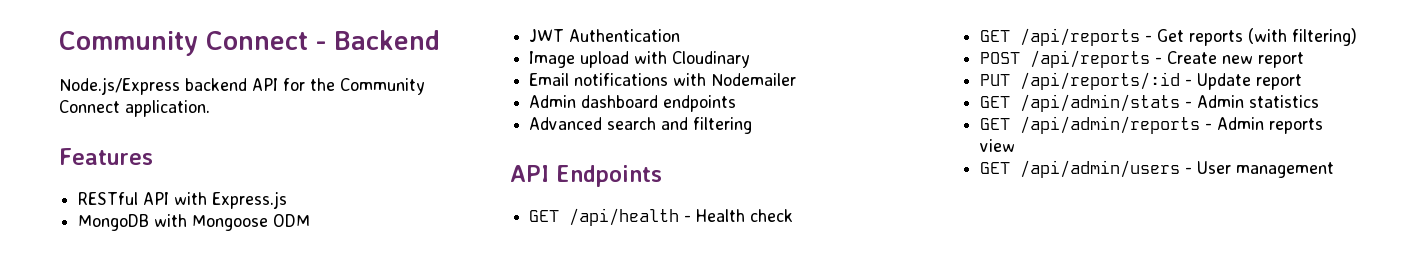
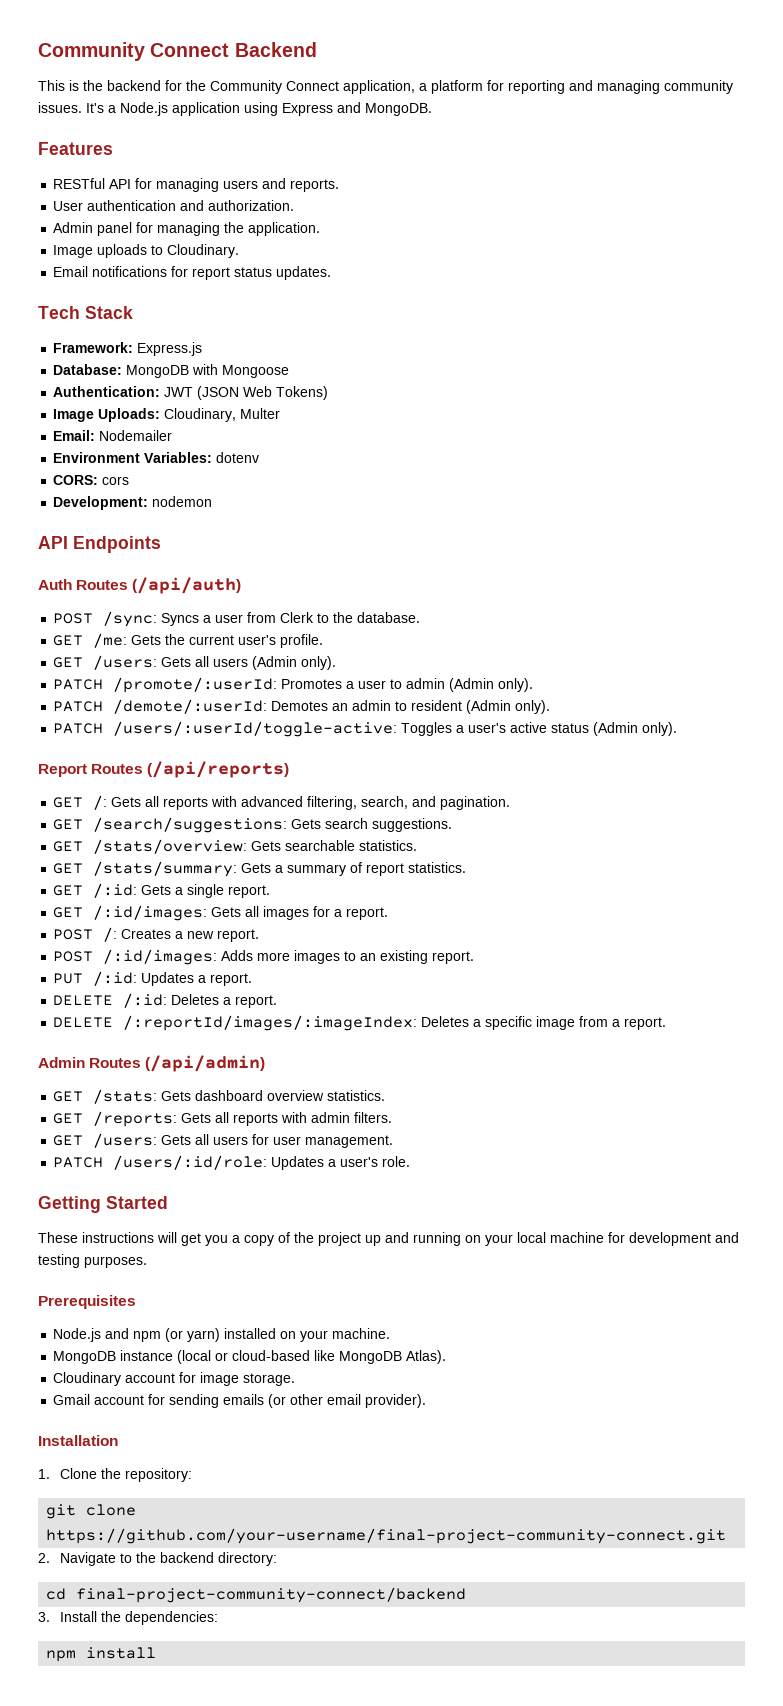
- Community Connect - Backend
+ Community Connect Backend
- Node.js/Express backend API for the Community Connect application.
+ This is the backend for the Community Connect application, a platform for reporting and managing community issues. It's a Node.js application using Express and MongoDB.
  Features
- RESTful API with Express.js
+ RESTful API for managing users and reports.
+ User authentication and authorization.
+ Admin panel for managing the application.
+ Image uploads to Cloudinary.
+ Email notifications for report status updates.
+ Tech Stack
+ Framework: Express.js
- MongoDB with Mongoose ODM
- JWT Authentication
- Image upload with Cloudinary
- Email notifications with Nodemailer
- Admin dashboard endpoints
- Advanced search and filtering
+ Database: MongoDB with Mongoose
+ Authentication: JWT (JSON Web Tokens)
+ Image Uploads: Cloudinary, Multer
+ Email: Nodemailer
+ Environment Variables: dotenv
+ CORS: cors
+ Development: nodemon
  API Endpoints
- GET /api/health - Health check
- GET /api/reports - Get reports (with filtering)
- POST /api/reports - Create new report
- PUT /api/reports/:id - Update report
- GET /api/admin/stats - Admin statistics
- GET /api/admin/reports - Admin reports view
- GET /api/admin/users - User management
+ Auth Routes (/api/auth)
+ POST /sync: Syncs a user from Clerk to the database.
+ GET /me: Gets the current user's profile.
+ GET /users: Gets all users (Admin only).
+ PATCH /promote/:userId: Promotes a user to admin (Admin only).
+ PATCH /demote/:userId: Demotes an admin to resident (Admin only).
+ PATCH /users/:userId/toggle-active: Toggles a user's active status (Admin only).
+ Report Routes (/api/reports)
+ GET /: Gets all reports with advanced filtering, search, and pagination.
+ GET /search/suggestions: Gets search suggestions.
+ GET /stats/overview: Gets searchable statistics.
+ GET /stats/summary: Gets a summary of report statistics.
+ GET /:id: Gets a single report.
+ GET /:id/images: Gets all images for a report.
+ POST /: Creates a new report.
+ POST /:id/images: Adds more images to an existing report.
+ PUT /:id: Updates a report.
+ DELETE /:id: Deletes a report.
+ DELETE /:reportId/images/:imageIndex: Deletes a specific image from a report.
+ Admin Routes (/api/admin)
+ GET /stats: Gets dashboard overview statistics.
+ GET /reports: Gets all reports with admin filters.
+ GET /users: Gets all users for user management.
+ PATCH /users/:id/role: Updates a user's role.
+ Getting Started
+ These instructions will get you a copy of the project up and running on your local machine for development and testing purposes.
+ Prerequisites
+ Node.js and npm (or yarn) installed on your machine.
+ MongoDB instance (local or cloud-based like MongoDB Atlas).
+ Cloudinary account for image storage.
+ Gmail account for sending emails (or other email provider).
+ Installation
+ 1. Clone the repository:
+ git clone https://github.com/your-username/final-project-community-connect.git
+ 2. Navigate to the backend directory:
+ cd final-project-community-connect/backend
+ 3. Install the dependencies:
+ npm install

